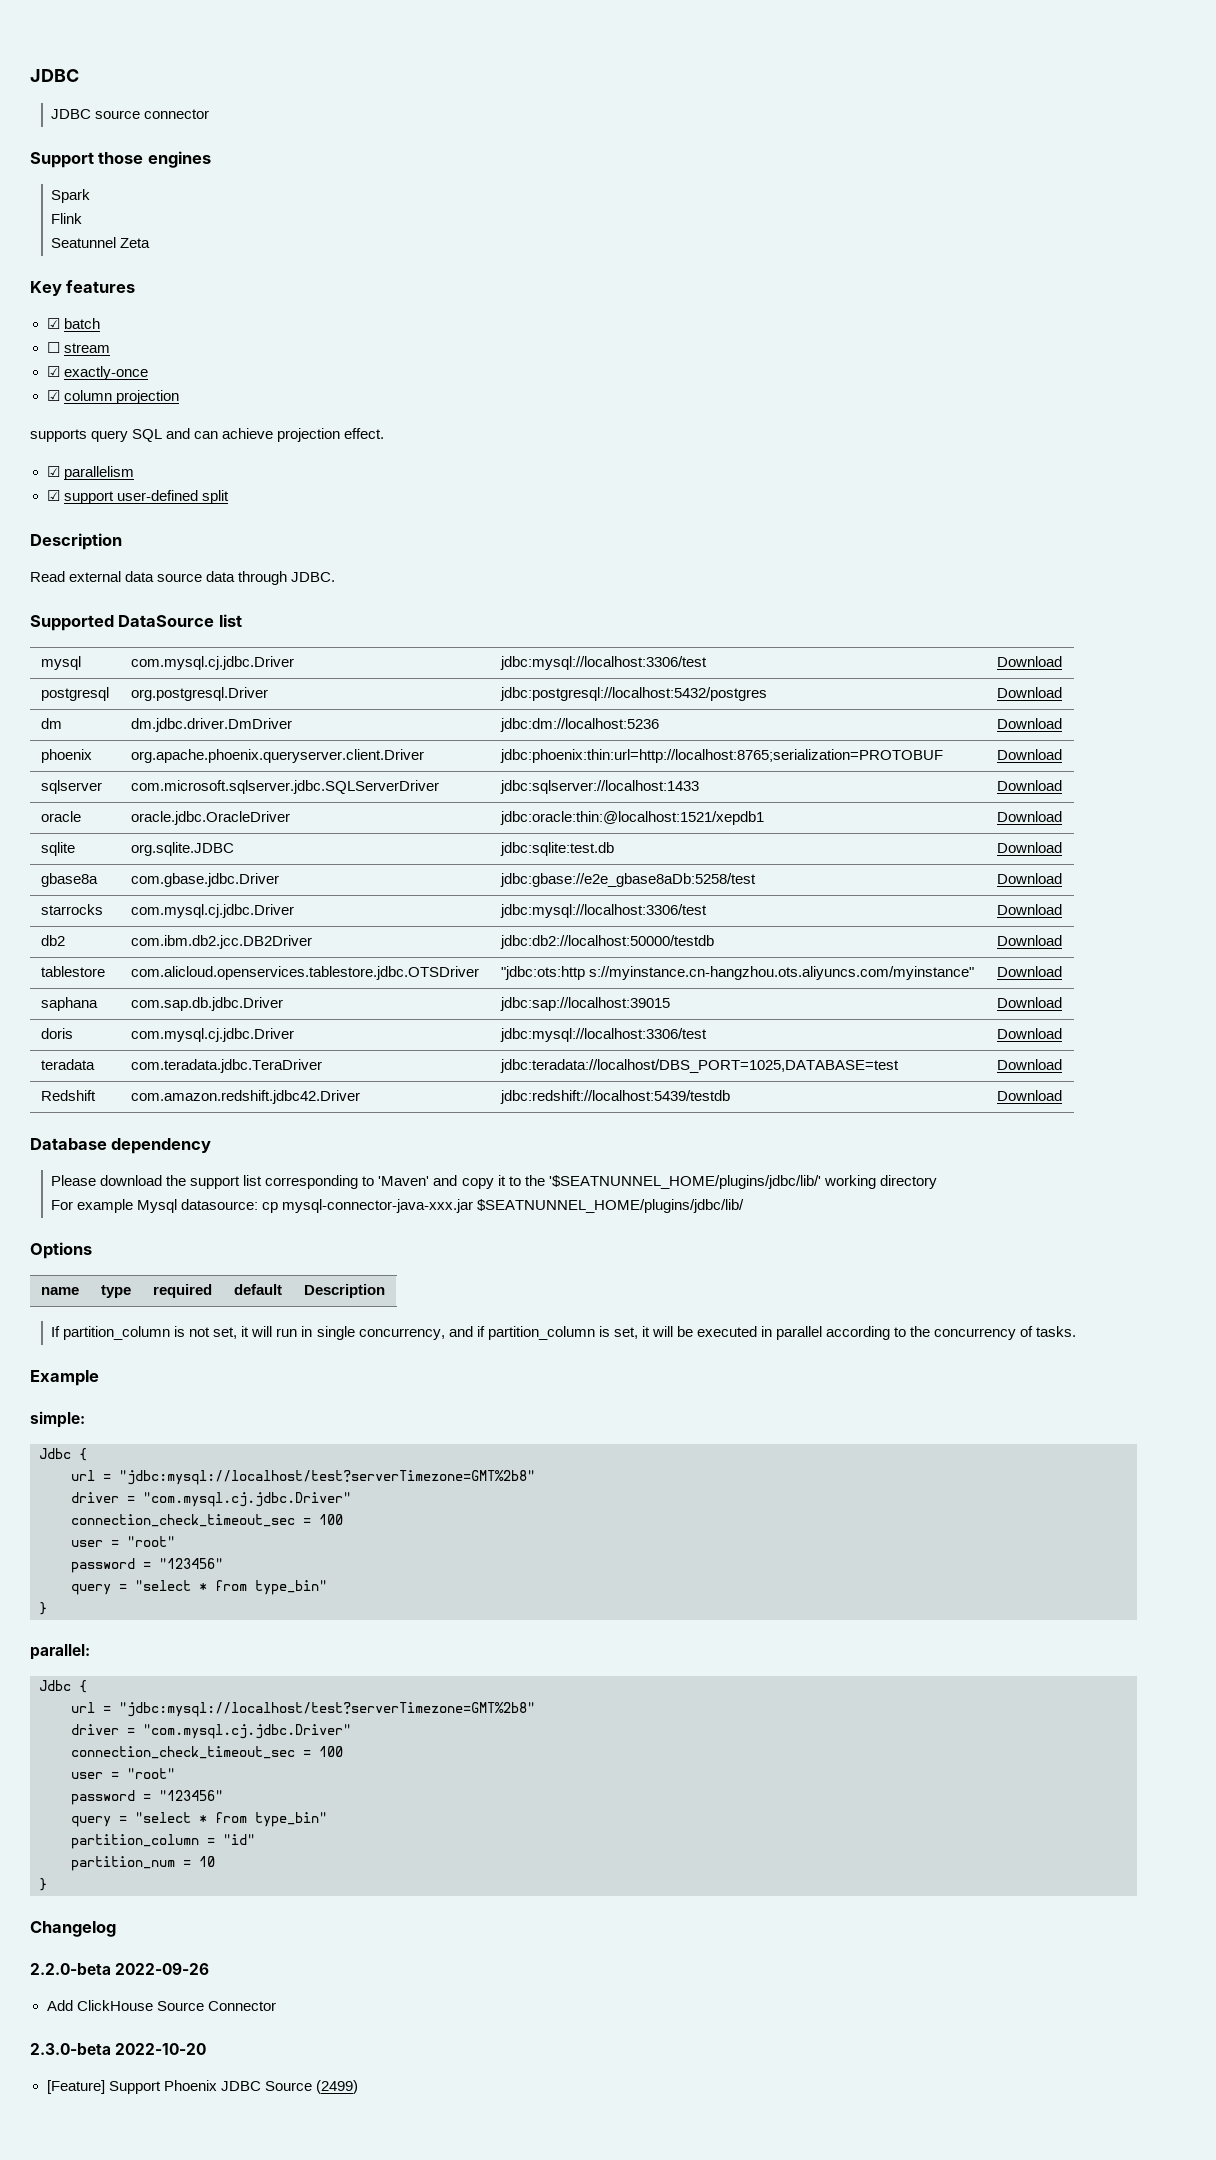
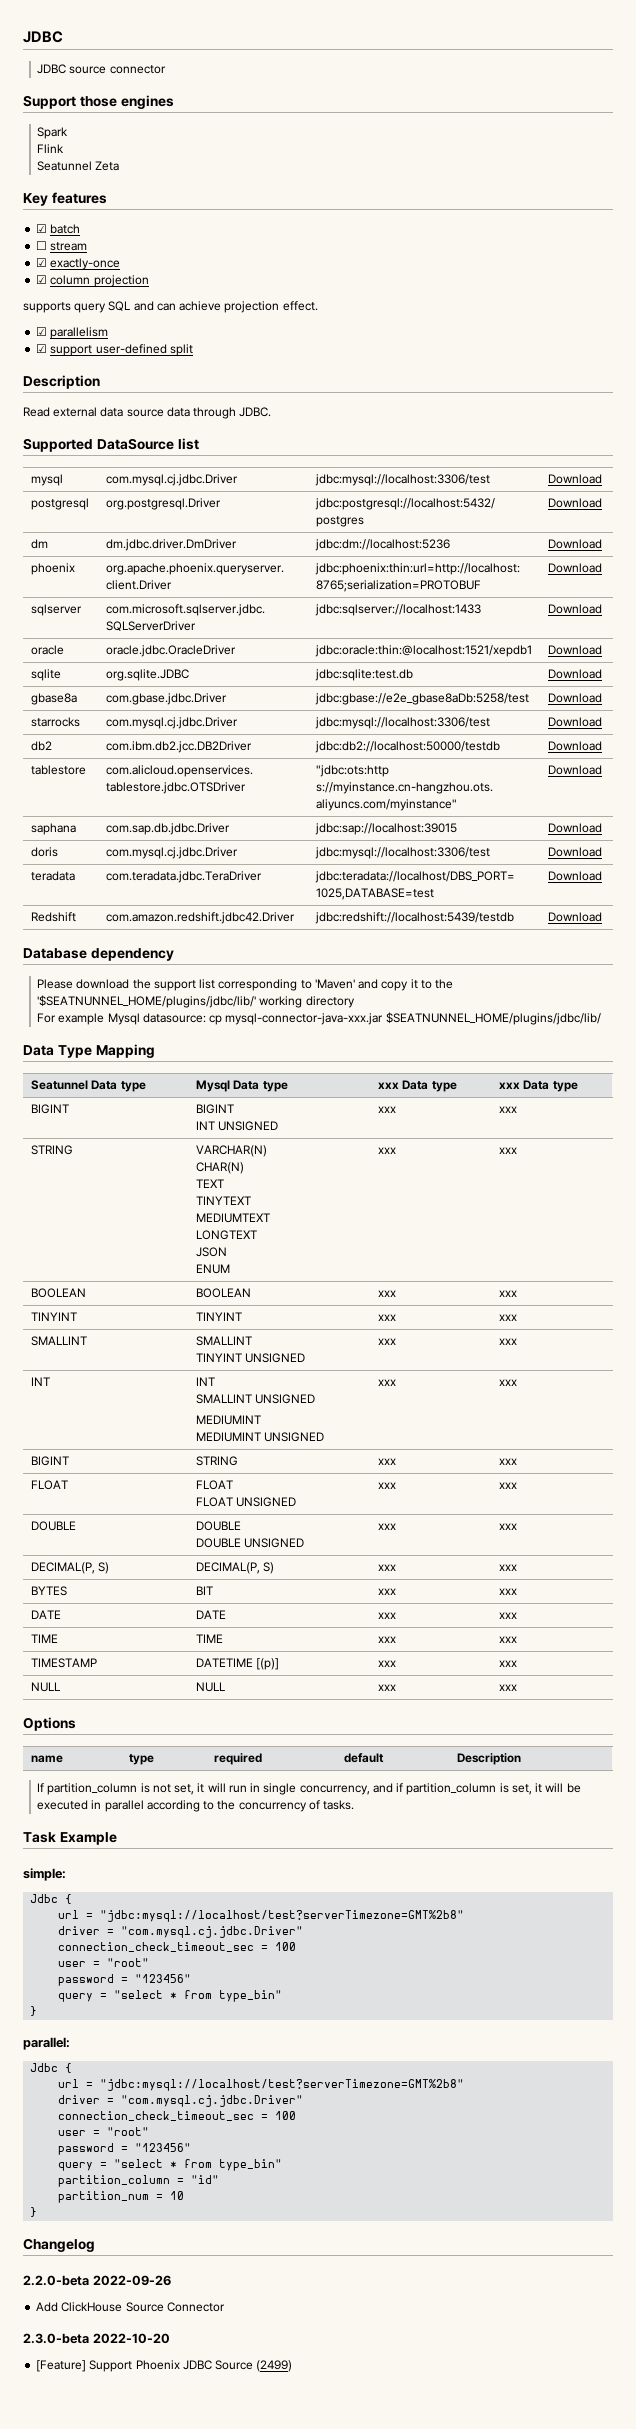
+ Data Type Mapping
+ Seatunnel Data type | Mysql Data type | xxx Data type | xxx Data type
+ BIGINT | BIGINT
+ INT UNSIGNED | xxx | xxx
+ STRING | VARCHAR(N)
+ CHAR(N)
+ TEXT
+ TINYTEXT
+ MEDIUMTEXT
+ LONGTEXT
+ JSON
+ ENUM | xxx | xxx
+ BOOLEAN | BOOLEAN | xxx | xxx
+ TINYINT | TINYINT | xxx | xxx
+ SMALLINT | SMALLINT
+ TINYINT UNSIGNED | xxx | xxx
+ INT | INT
+ SMALLINT UNSIGNED
+ MEDIUMINT
+ MEDIUMINT UNSIGNED | xxx | xxx
+ BIGINT | STRING | xxx | xxx
+ FLOAT | FLOAT
+ FLOAT UNSIGNED | xxx | xxx
+ DOUBLE | DOUBLE
+ DOUBLE UNSIGNED | xxx | xxx
+ DECIMAL(P, S) | DECIMAL(P, S) | xxx | xxx
+ BYTES | BIT | xxx | xxx
+ DATE | DATE | xxx | xxx
+ TIME | TIME | xxx | xxx
+ TIMESTAMP | DATETIME [(p)] | xxx | xxx
+ NULL | NULL | xxx | xxx
- Example
+ Task Example

